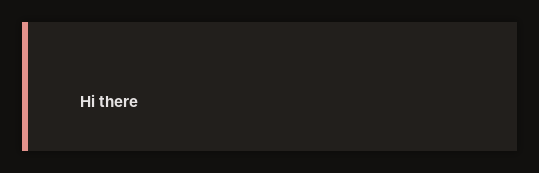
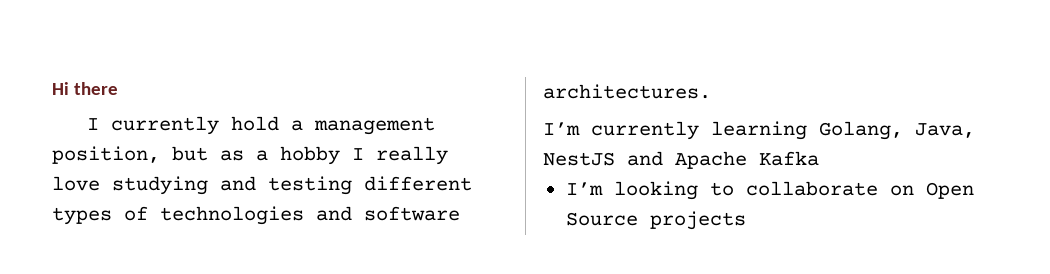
+ I currently hold a management position, but as a hobby I really love studying and testing different types of technologies and software architectures.
+ I’m currently learning Golang, Java, NestJS and Apache Kafka
+ I’m looking to collaborate on Open Source projects

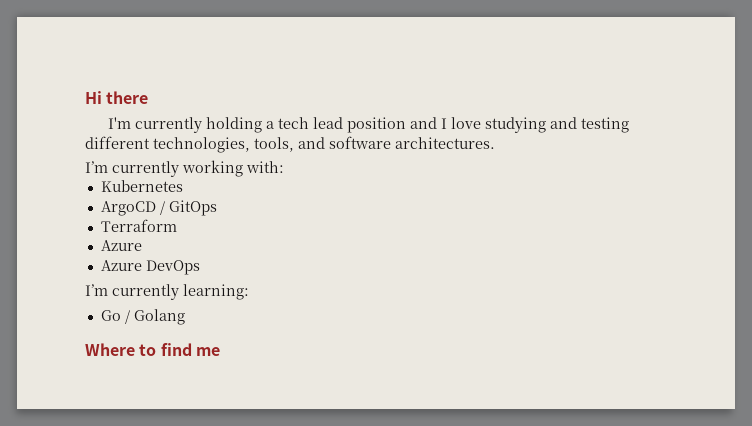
- I currently hold a management position, but as a hobby I really love studying and testing different types of technologies and software architectures.
+ I'm currently holding a tech lead position and I love studying and testing different technologies, tools, and software architectures.
- I’m currently learning Golang, Java, NestJS and Apache Kafka
- I’m looking to collaborate on Open Source projects
+ I’m currently working with:
+ Kubernetes
+ ArgoCD / GitOps
+ Terraform
+ Azure
+ Azure DevOps
+ I’m currently learning:
+ Go / Golang
+ Where to find me

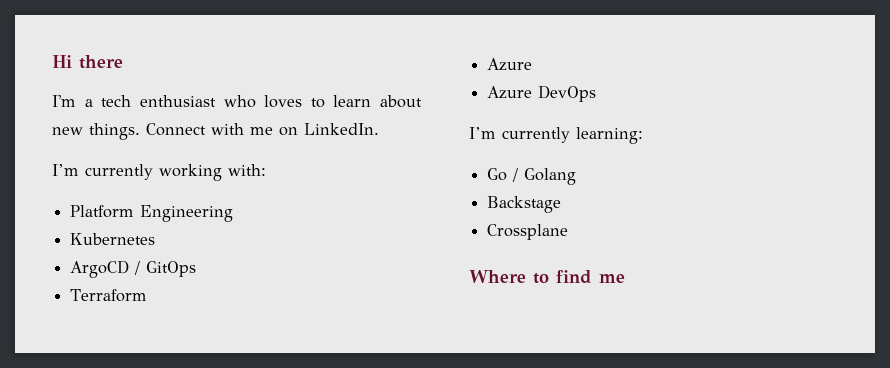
- I'm currently holding a tech lead position and I love studying and testing different technologies, tools, and software architectures.
+ I'm a tech enthusiast who loves to learn about new things. Connect with me on LinkedIn.
+ Platform Engineering
+ Backstage
+ Crossplane

